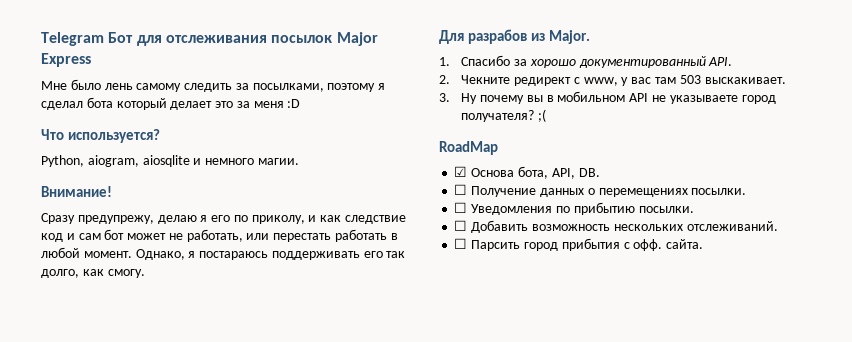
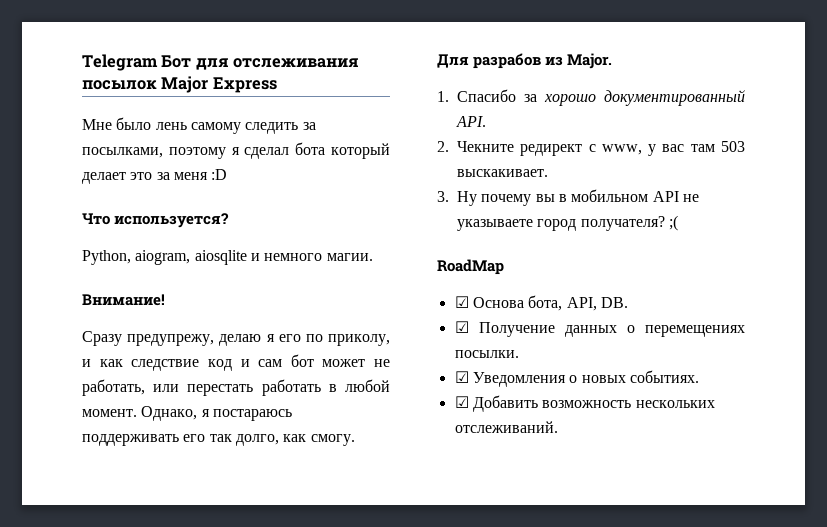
- ☐ Получение данных о перемещениях посылки.
+ ☑ Получение данных о перемещениях посылки.
- ☐ Уведомления по прибытию посылки.
- ☐ Добавить возможность нескольких отслеживаний.
- ☐ Парсить город прибытия с офф. сайта.
+ ☑ Уведомления о новых событиях.
+ ☑ Добавить возможность нескольких отслеживаний.

